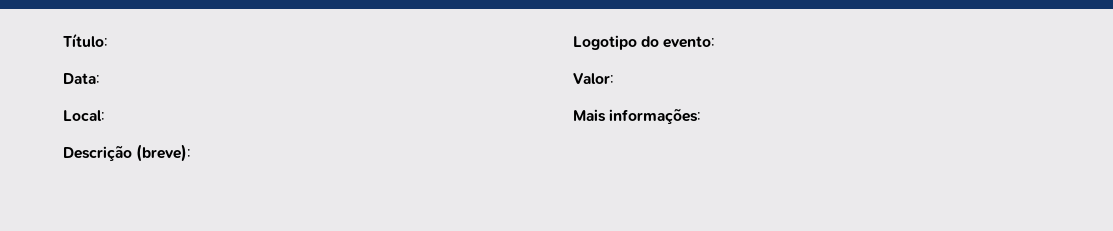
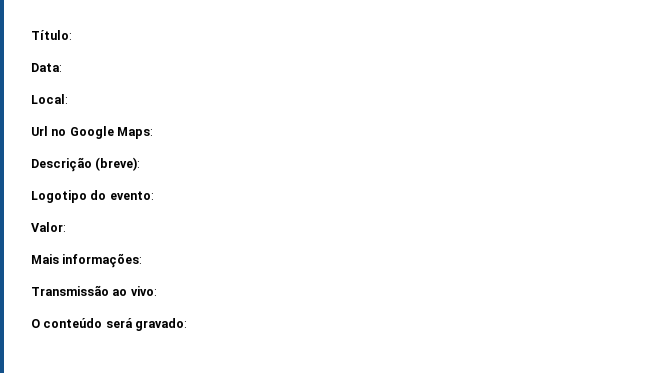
+ Url no Google Maps:
+ Transmissão ao vivo:
+ O conteúdo será gravado:

